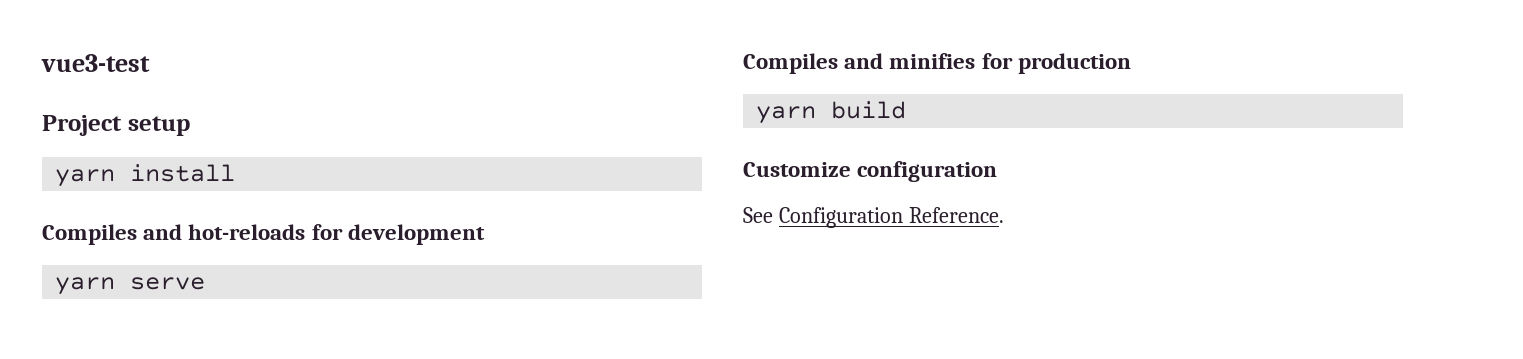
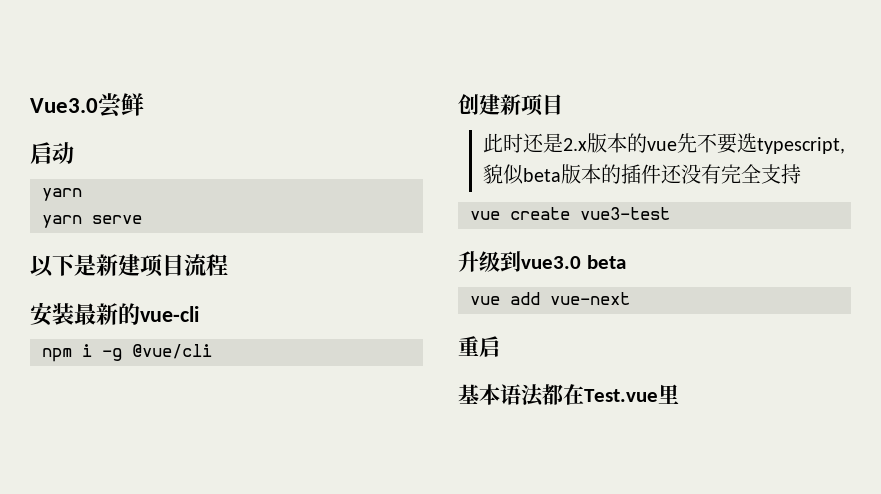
- vue3-test
- Project setup
- yarn install
- Compiles and hot-reloads for development
+ Vue3.0尝鲜
+ 启动
+ yarn
  yarn serve
- Compiles and minifies for production
- yarn build
- Customize configuration
- See Configuration Reference.
+ 以下是新建项目流程
+ 安装最新的vue-cli
+ npm i -g @vue/cli
+ 创建新项目
+ 此时还是2.x版本的vue先不要选typescript,貌似beta版本的插件还没有完全支持
+ vue create vue3-test
+ 升级到vue3.0 beta
+ vue add vue-next
+ 重启
+ 基本语法都在Test.vue里

